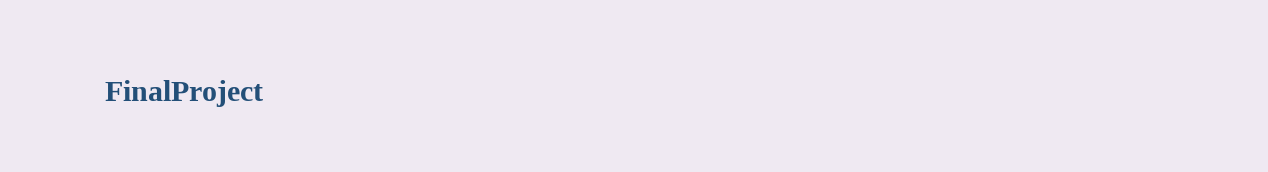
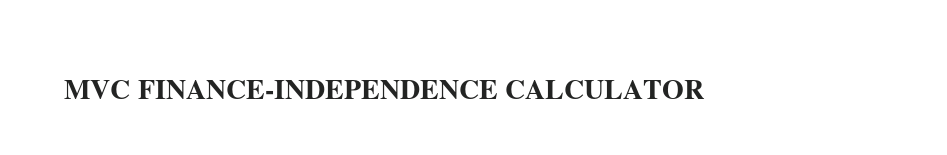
- FinalProject
+ MVC FINANCE-INDEPENDENCE CALCULATOR

